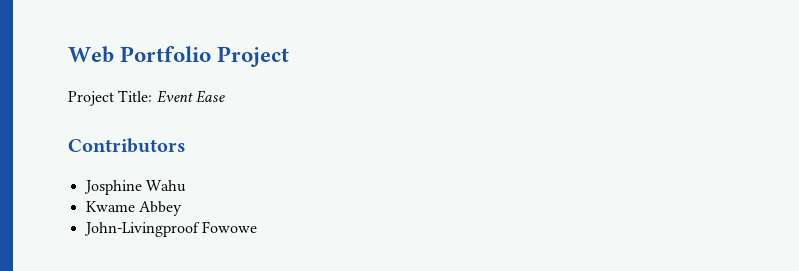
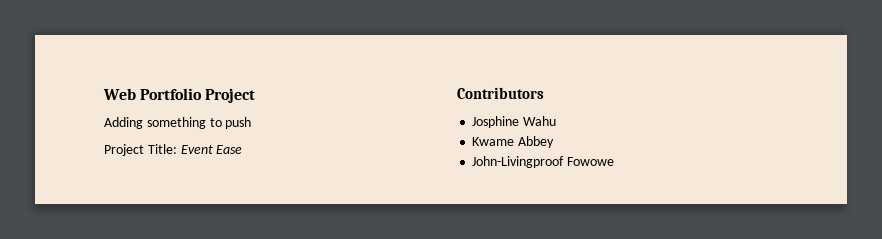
+ Adding something to push

